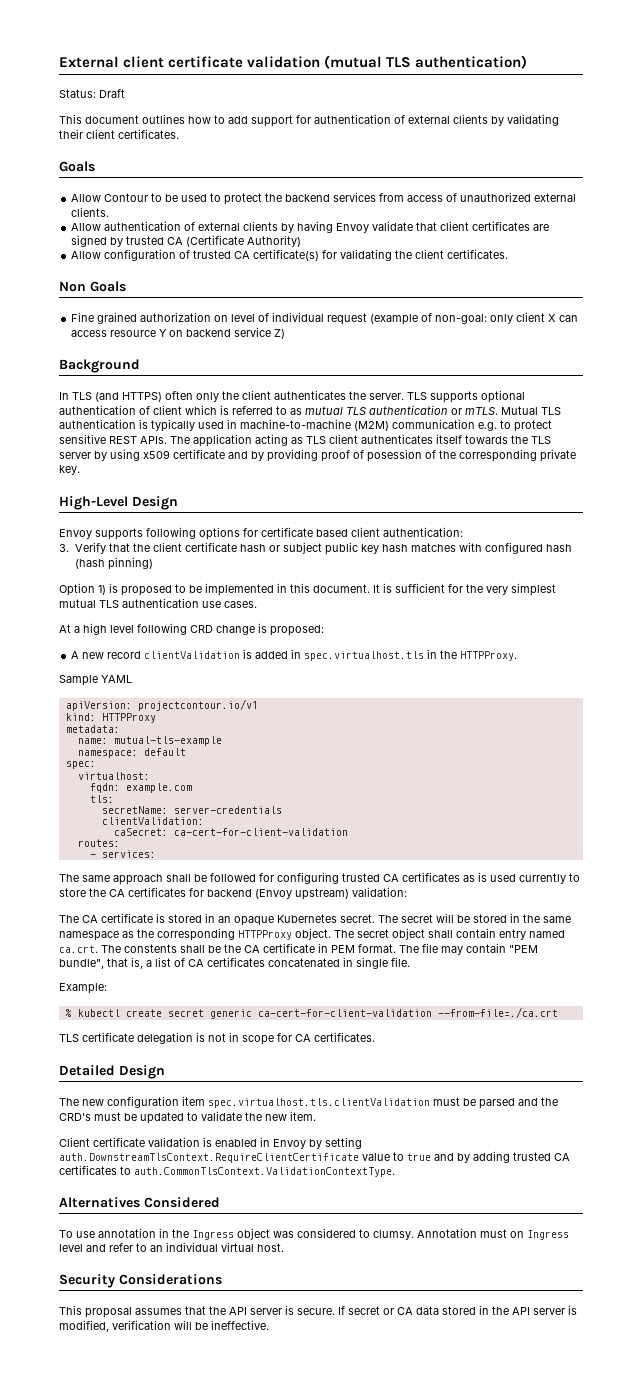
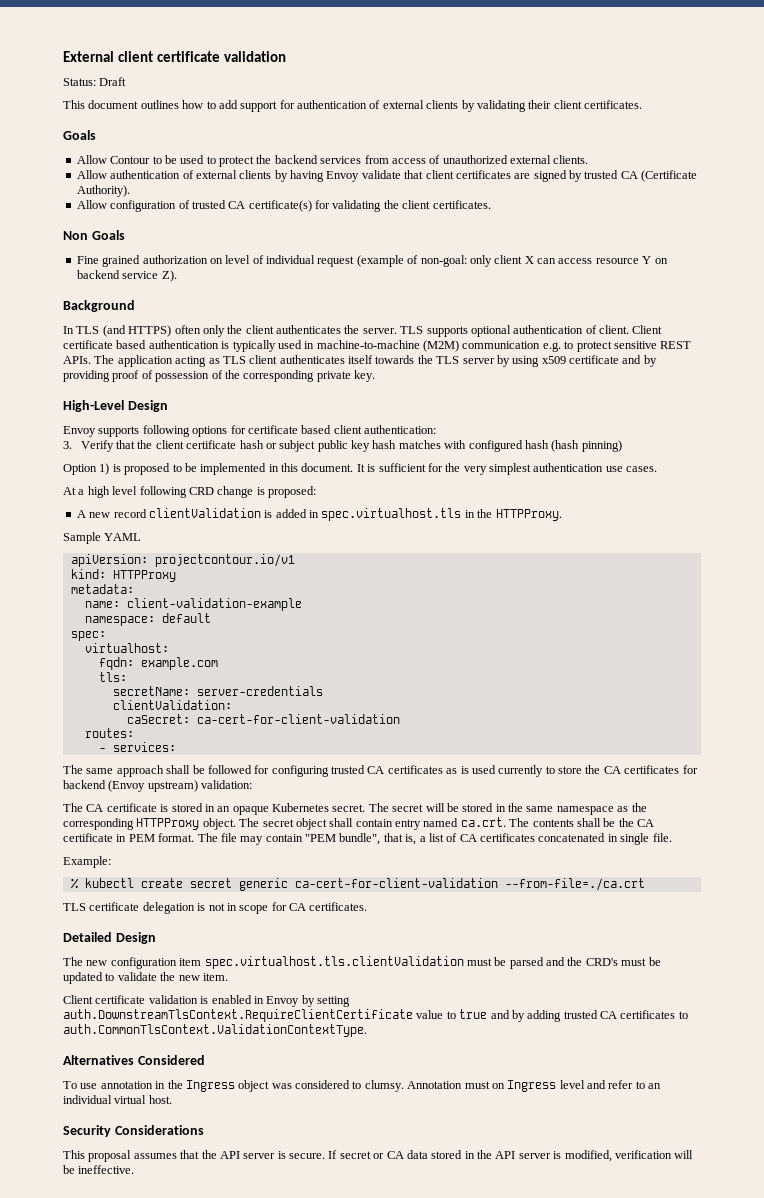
- External client certificate validation (mutual TLS authentication)
+ External client certificate validation
- Allow authentication of external clients by having Envoy validate that client certificates are signed by trusted CA (Certificate Authority)
+ Allow authentication of external clients by having Envoy validate that client certificates are signed by trusted CA (Certificate Authority).
- Fine grained authorization on level of individual request (example of non-goal: only client X can access resource Y on backend service Z)
+ Fine grained authorization on level of individual request (example of non-goal: only client X can access resource Y on backend service Z).
- TLS supports optional authentication of client which is referred to as mutual TLS authentication or mTLS. Mutual TLS authentication is typically used in machine-to-machine (M2M) communication e.g. to protect sensitive REST APIs.
+ TLS supports optional authentication of client. Client certificate based authentication is typically used in machine-to-machine (M2M) communication e.g. to protect sensitive REST APIs.
- The application acting as TLS client authenticates itself towards the TLS server by using x509 certificate and by providing proof of posession of the corresponding private key.
+ The application acting as TLS client authenticates itself towards the TLS server by using x509 certificate and by providing proof of possession of the corresponding private key.
- It is sufficient for the very simplest mutual TLS authentication use cases.
+ It is sufficient for the very simplest authentication use cases.
- name: mutual-tls-example
+ name: client-validation-example
- The secret object shall contain entry named ca.crt. The constents shall be the CA certificate in PEM format.
+ The secret object shall contain entry named ca.crt. The contents shall be the CA certificate in PEM format.

